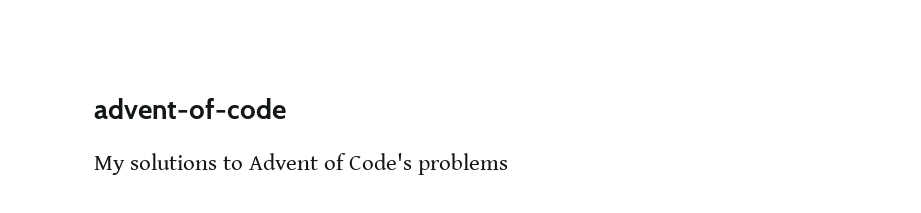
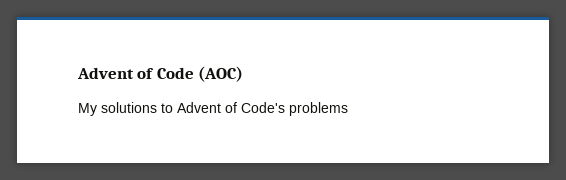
- advent-of-code
+ Advent of Code (AOC)

